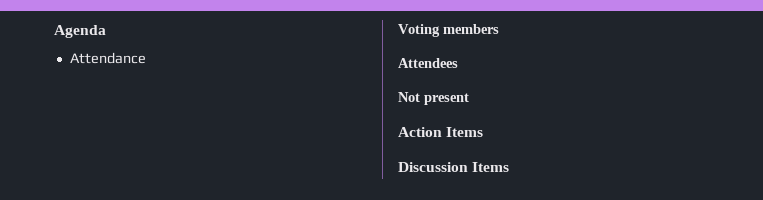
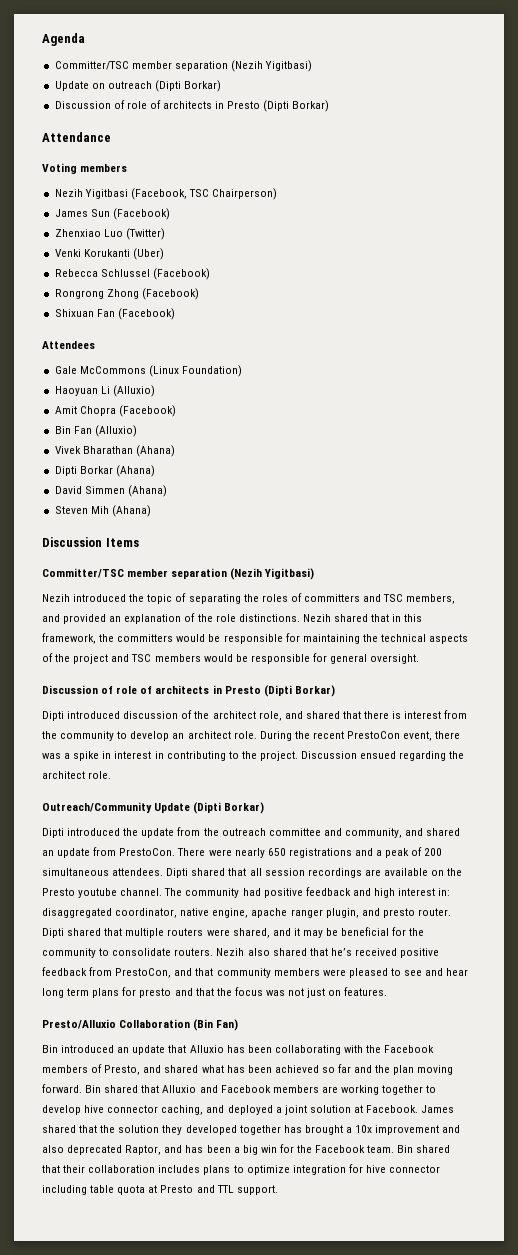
  Agenda
+ Committer/TSC member separation (Nezih Yigitbasi)
+ Update on outreach (Dipti Borkar)
+ Discussion of role of architects in Presto (Dipti Borkar)
  Attendance
  Voting members
+ Nezih Yigitbasi (Facebook, TSC Chairperson)
+ James Sun (Facebook)
+ Zhenxiao Luo (Twitter)
+ Venki Korukanti (Uber)
+ Rebecca Schlussel (Facebook)
+ Rongrong Zhong (Facebook)
+ Shixuan Fan (Facebook)
  Attendees
- Not present
- Action Items
+ Gale McCommons (Linux Foundation)
+ Haoyuan Li (Alluxio)
+ Amit Chopra (Facebook)
+ Bin Fan (Alluxio)
+ Vivek Bharathan (Ahana)
+ Dipti Borkar (Ahana)
+ David Simmen (Ahana)
+ Steven Mih (Ahana)
  Discussion Items
+ Committer/TSC member separation (Nezih Yigitbasi)
+ Nezih introduced the topic of separating the roles of committers and TSC members, and provided an explanation of the role distinctions. Nezih shared that in this framework, the committers would be responsible for maintaining the technical aspects of the project and TSC members would be responsible for general oversight.
+ Discussion of role of architects in Presto (Dipti Borkar)
+ Dipti introduced discussion of the architect role, and shared that there is interest from the community to develop an architect role. During the recent PrestoCon event, there was a spike in interest in contributing to the project. Discussion ensued regarding the architect role.
+ Outreach/Community Update (Dipti Borkar)
+ Dipti introduced the update from the outreach committee and community, and shared an update from PrestoCon. There were nearly 650 registrations and a peak of 200 simultaneous attendees. Dipti shared that all session recordings are available on the Presto youtube channel. The community had positive feedback and high interest in: disaggregated coordinator, native engine, apache ranger plugin, and presto router. Dipti shared that multiple routers were shared, and it may be beneficial for the community to consolidate routers. Nezih also shared that he’s received positive feedback from PrestoCon, and that community members were pleased to see and hear long term plans for presto and that the focus was not just on features.
+ Presto/Alluxio Collaboration (Bin Fan)
+ Bin introduced an update that Alluxio has been collaborating with the Facebook members of Presto, and shared what has been achieved so far and the plan moving forward. Bin shared that Alluxio and Facebook members are working together to develop hive connector caching, and deployed a joint solution at Facebook. James shared that the solution they developed together has brought a 10x improvement and also deprecated Raptor, and has been a big win for the Facebook team. Bin shared that their collaboration includes plans to optimize integration for hive connector including table quota at Presto and TTL support.

